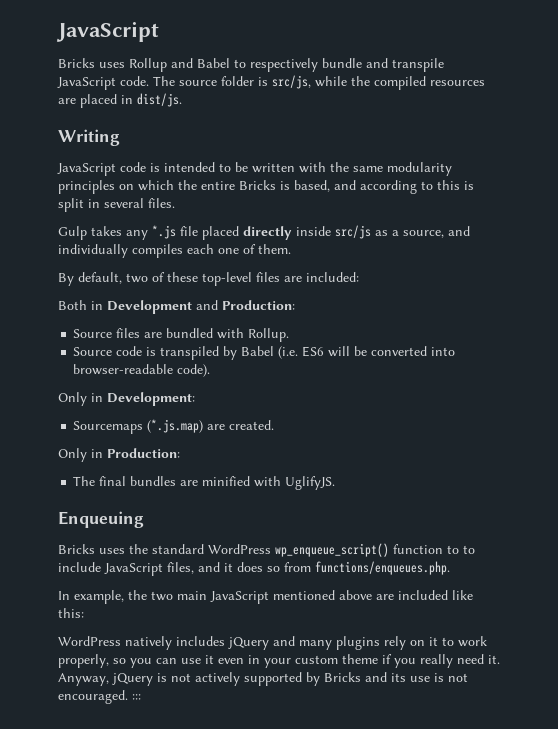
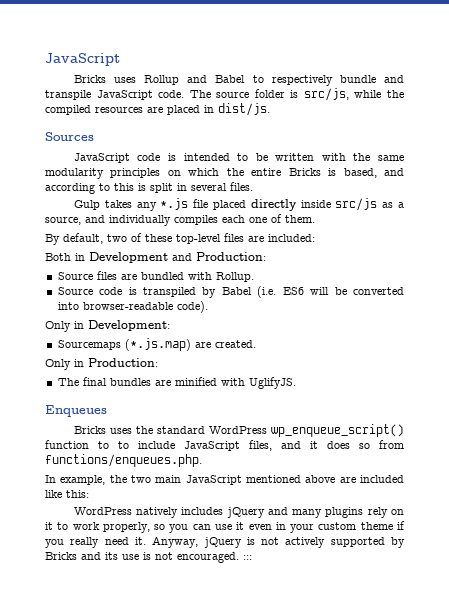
- Writing
+ Sources
- Enqueuing
+ Enqueues

